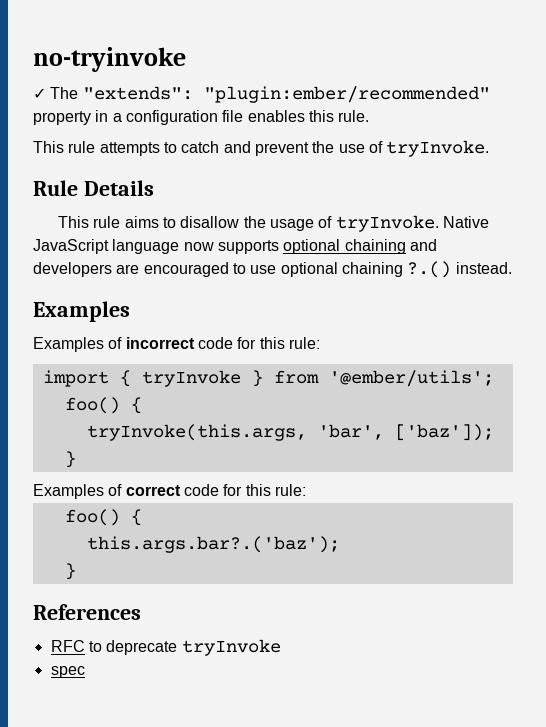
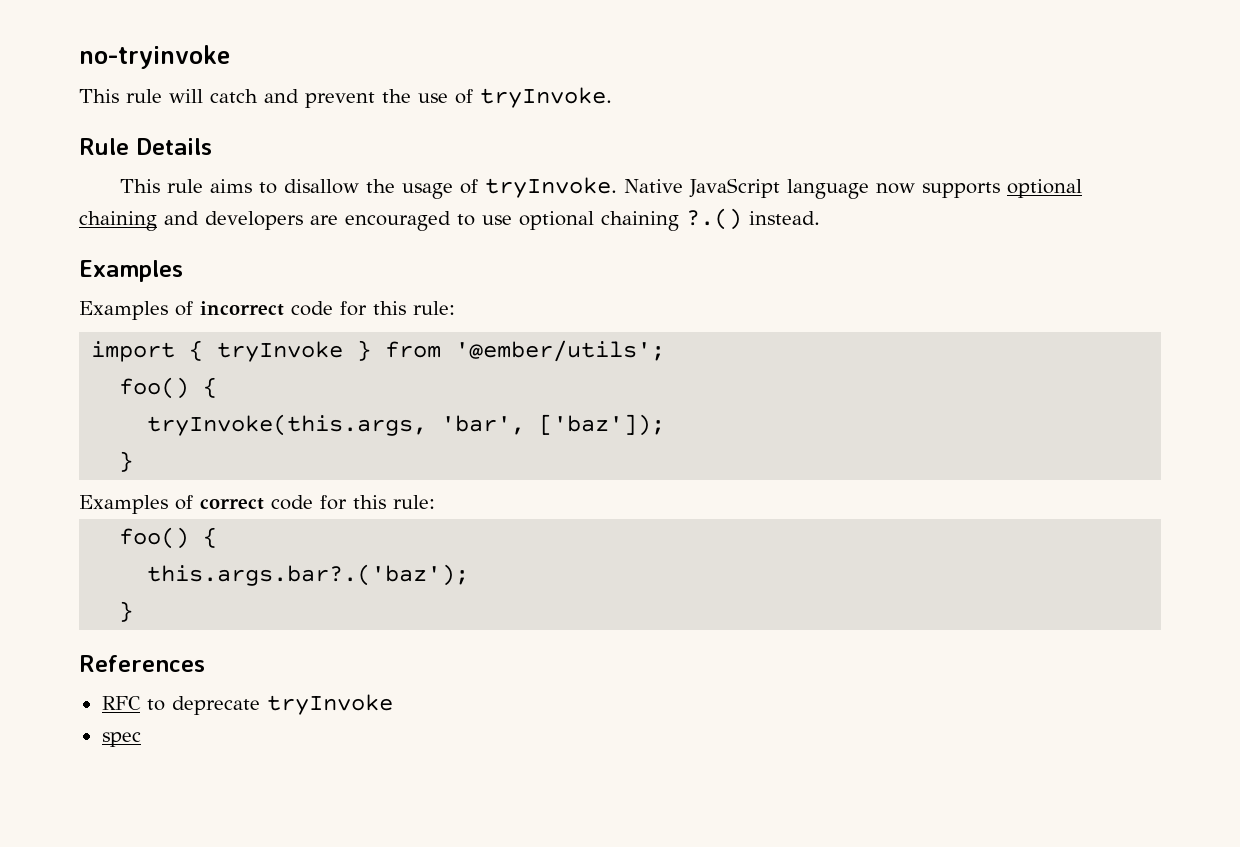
- ✓ The "extends": "plugin:ember/recommended" property in a configuration file enables this rule.
- This rule attempts to catch and prevent the use of tryInvoke.
+ This rule will catch and prevent the use of tryInvoke.

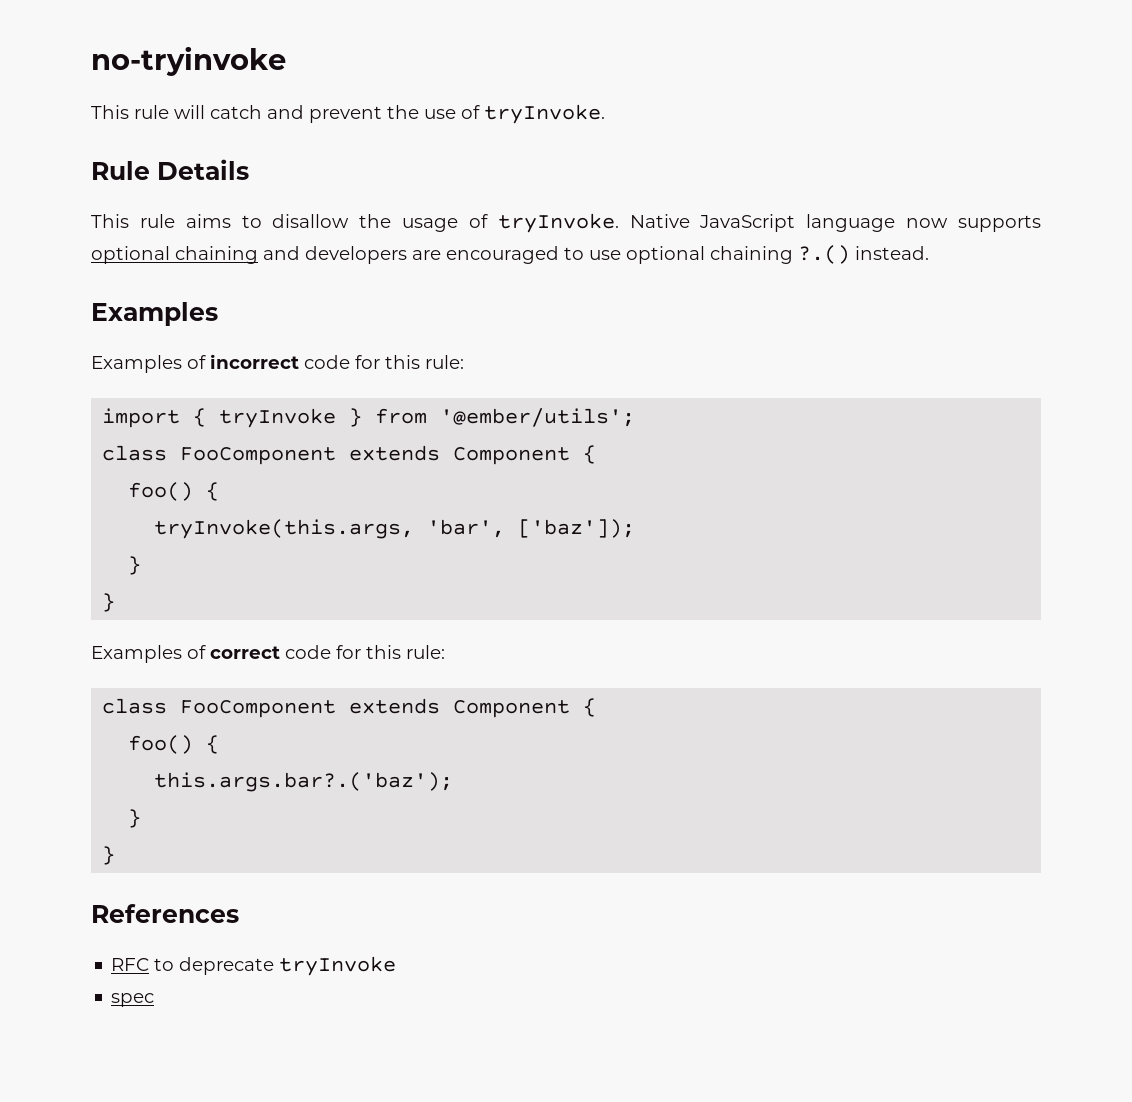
  import { tryInvoke } from '@ember/utils';
+ class FooComponent extends Component {
  tryInvoke(this.args, 'bar', ['baz']);
+ }
  Examples of correct code for this rule:
+ class FooComponent extends Component {
  this.args.bar?.('baz');
+ }

